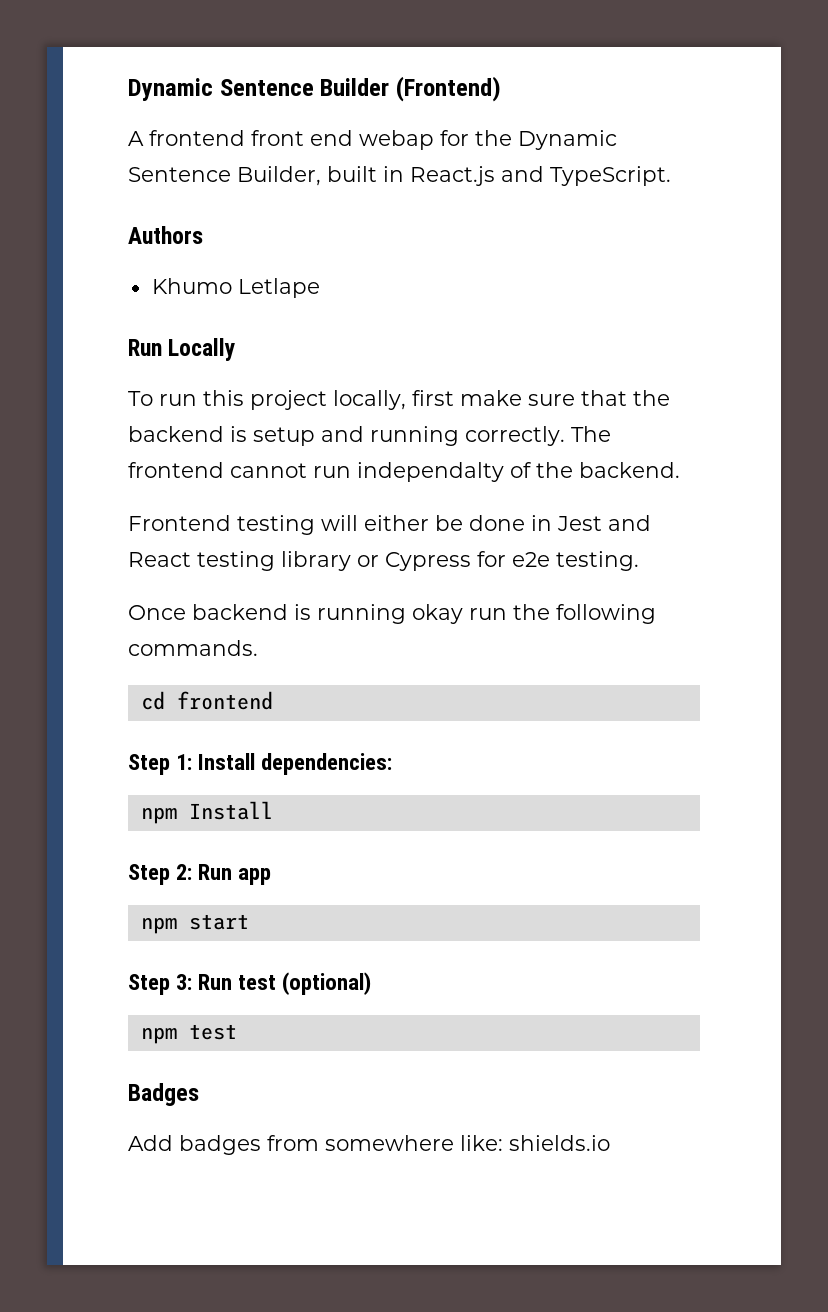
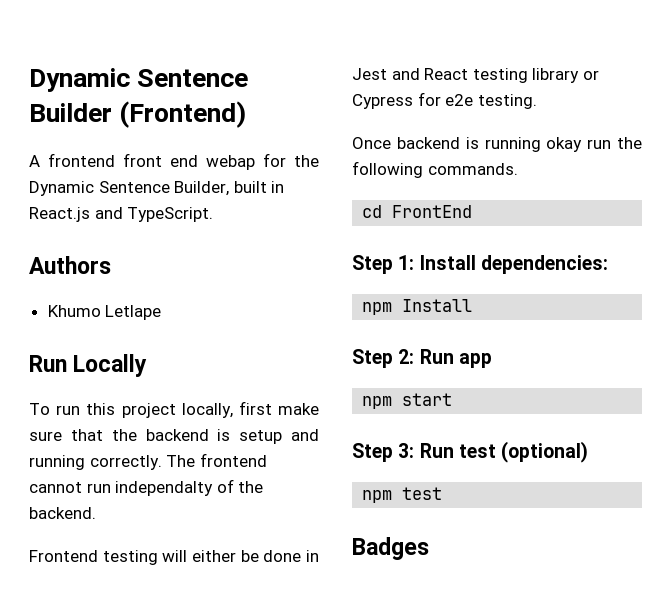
- cd frontend
+ cd FrontEnd
- Add badges from somewhere like: shields.io

